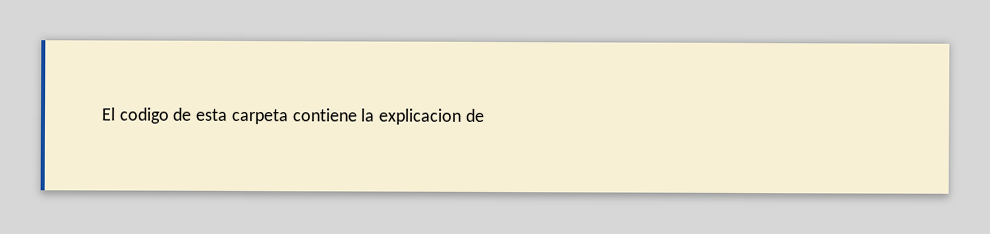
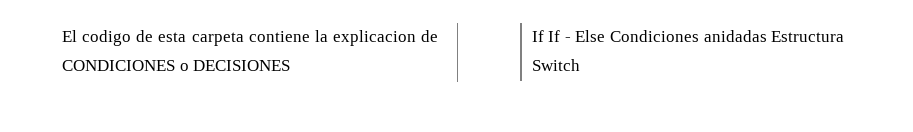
- El codigo de esta carpeta contiene la explicacion de
+ El codigo de esta carpeta contiene la explicacion de CONDICIONES o DECISIONES
+ If If - Else Condiciones anidadas Estructura Switch

